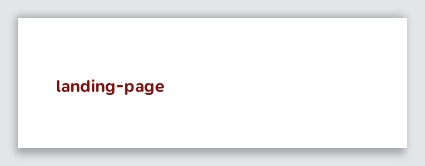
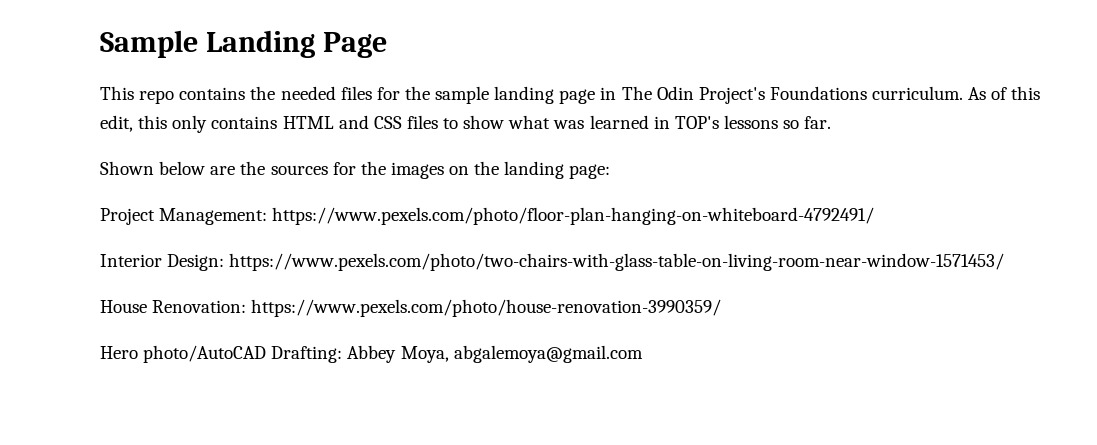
- landing-page
+ Sample Landing Page
+ This repo contains the needed files for the sample landing page in The Odin Project's Foundations curriculum. As of this edit, this only contains HTML and CSS files to show what was learned in TOP's lessons so far.
+ Shown below are the sources for the images on the landing page:
+ Project Management: https://www.pexels.com/photo/floor-plan-hanging-on-whiteboard-4792491/
+ Interior Design: https://www.pexels.com/photo/two-chairs-with-glass-table-on-living-room-near-window-1571453/
+ House Renovation: https://www.pexels.com/photo/house-renovation-3990359/
+ Hero photo/AutoCAD Drafting: Abbey Moya, abgalemoya@gmail.com

